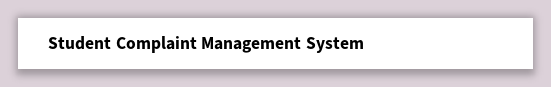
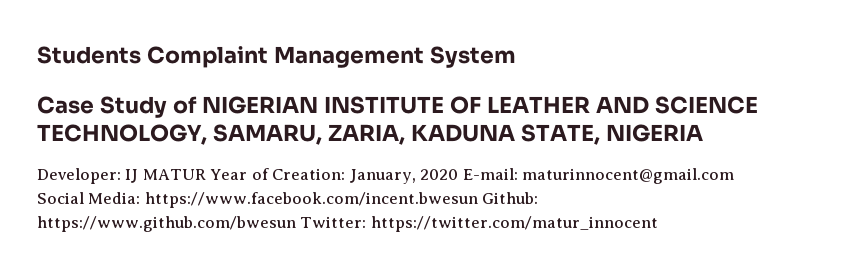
- Student Complaint Management System
+ Students Complaint Management System
+ Case Study of NIGERIAN INSTITUTE OF LEATHER AND SCIENCE TECHNOLOGY, SAMARU, ZARIA, KADUNA STATE, NIGERIA
+ Developer: IJ MATUR Year of Creation: January, 2020 E-mail: maturinnocent@gmail.com Social Media: https://www.facebook.com/incent.bwesun Github: https://www.github.com/bwesun Twitter: https://twitter.com/matur_innocent

